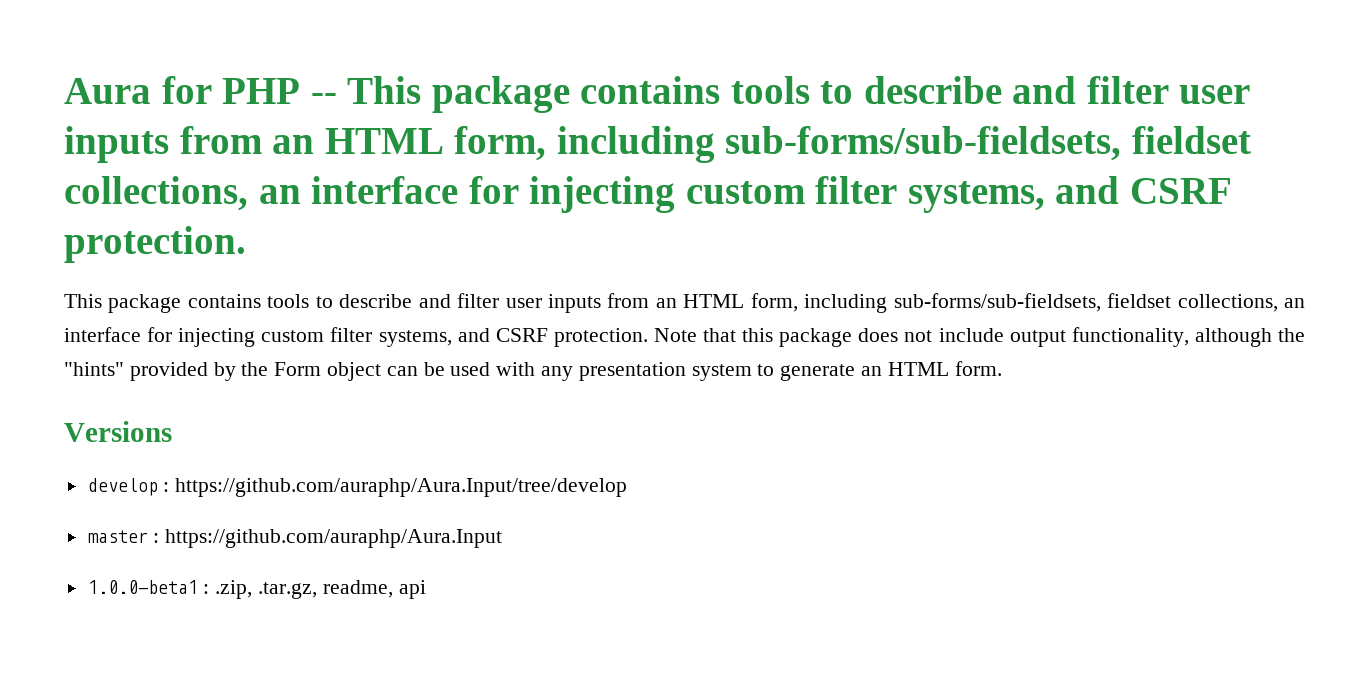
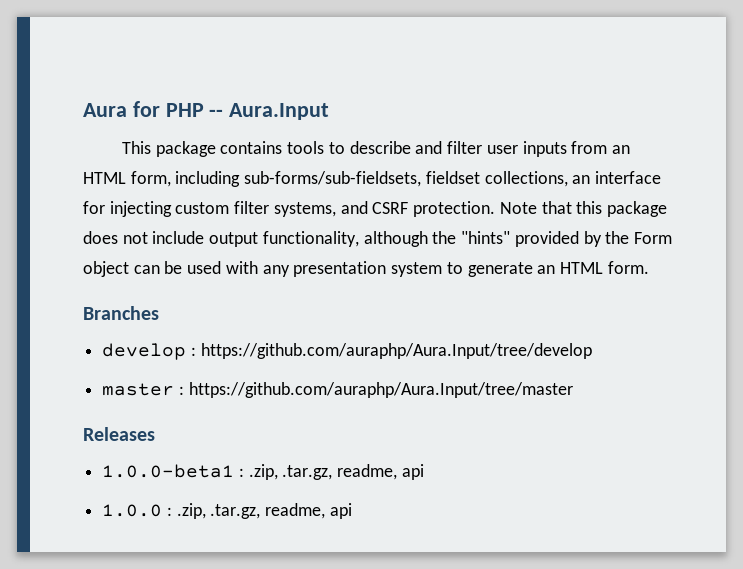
- Aura for PHP -- This package contains tools to describe and filter user inputs from an HTML form, including sub-forms/sub-fieldsets, fieldset collections, an interface for injecting custom filter systems, and CSRF protection.
+ Aura for PHP -- Aura.Input
- Versions
+ Branches
- master : https://github.com/auraphp/Aura.Input
+ master : https://github.com/auraphp/Aura.Input/tree/master
+ Releases
+ 1.0.0 : .zip, .tar.gz, readme, api

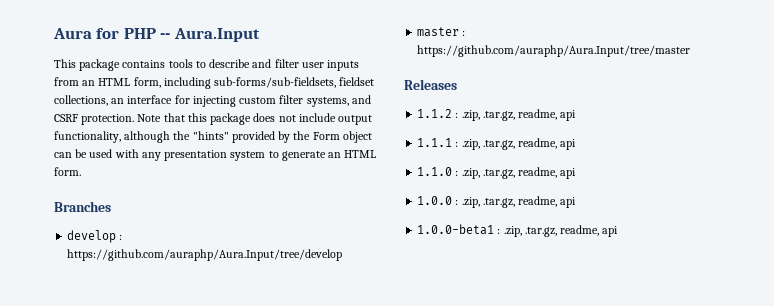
- 1.0.0-beta1 : .zip, .tar.gz, readme, api
+ 1.1.2 : .zip, .tar.gz, readme, api
+ 1.1.1 : .zip, .tar.gz, readme, api
+ 1.1.0 : .zip, .tar.gz, readme, api
+ 1.0.0-beta1 : .zip, .tar.gz, readme, api

